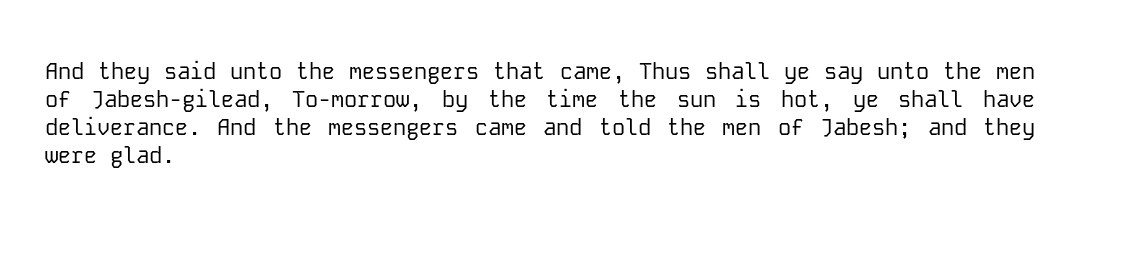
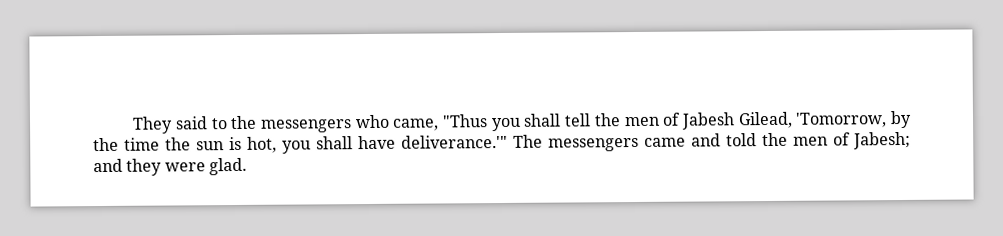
- And they said unto the messengers that came, Thus shall ye say unto the men of Jabesh-gilead, To-morrow, by the time the sun is hot, ye shall have deliverance. And the messengers came and told the men of Jabesh; and they were glad.
+ They said to the messengers who came, "Thus you shall tell the men of Jabesh Gilead, 'Tomorrow, by the time the sun is hot, you shall have deliverance.'" The messengers came and told the men of Jabesh; and they were glad.

